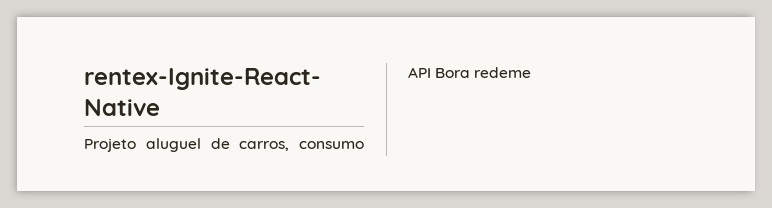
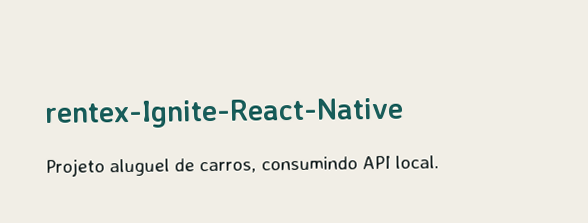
- Projeto aluguel de carros, consumo API Bora redeme
+ Projeto aluguel de carros, consumindo API local.

